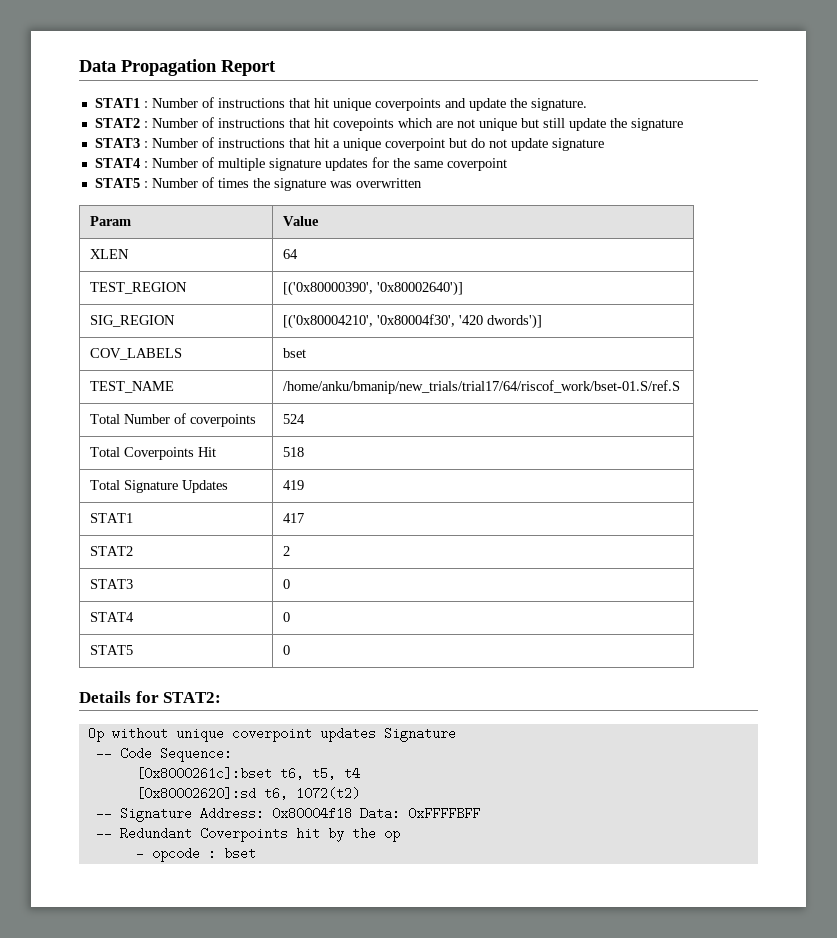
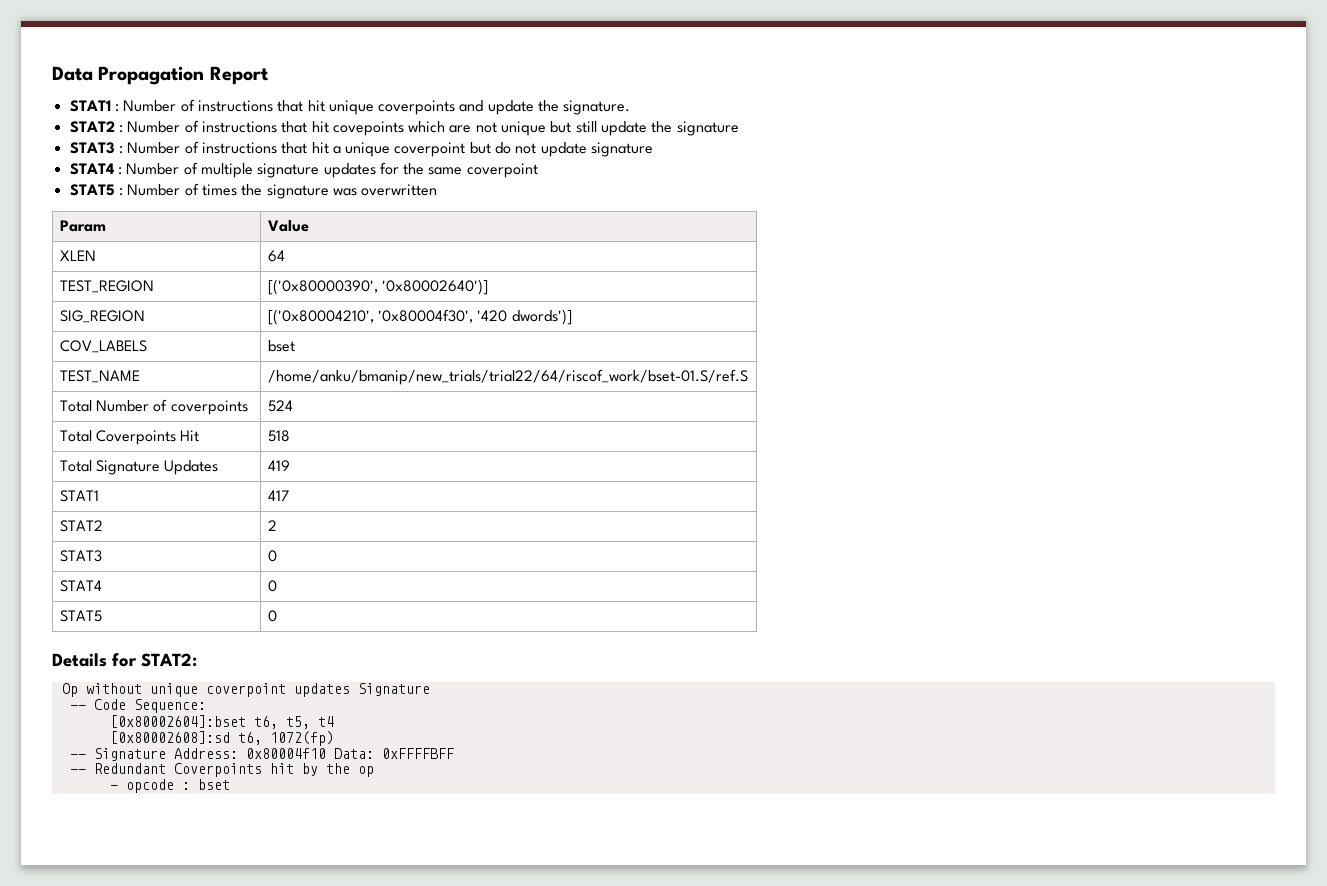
- TEST_NAME | /home/anku/bmanip/new_trials/trial17/64/riscof_work/bset-01.S/ref.S
+ TEST_NAME | /home/anku/bmanip/new_trials/trial22/64/riscof_work/bset-01.S/ref.S
- [0x8000261c]:bset t6, t5, t4
+ [0x80002604]:bset t6, t5, t4
- [0x80002620]:sd t6, 1072(t2)
+ [0x80002608]:sd t6, 1072(fp)
- -- Signature Address: 0x80004f18 Data: 0xFFFFBFF
+ -- Signature Address: 0x80004f10 Data: 0xFFFFBFF

